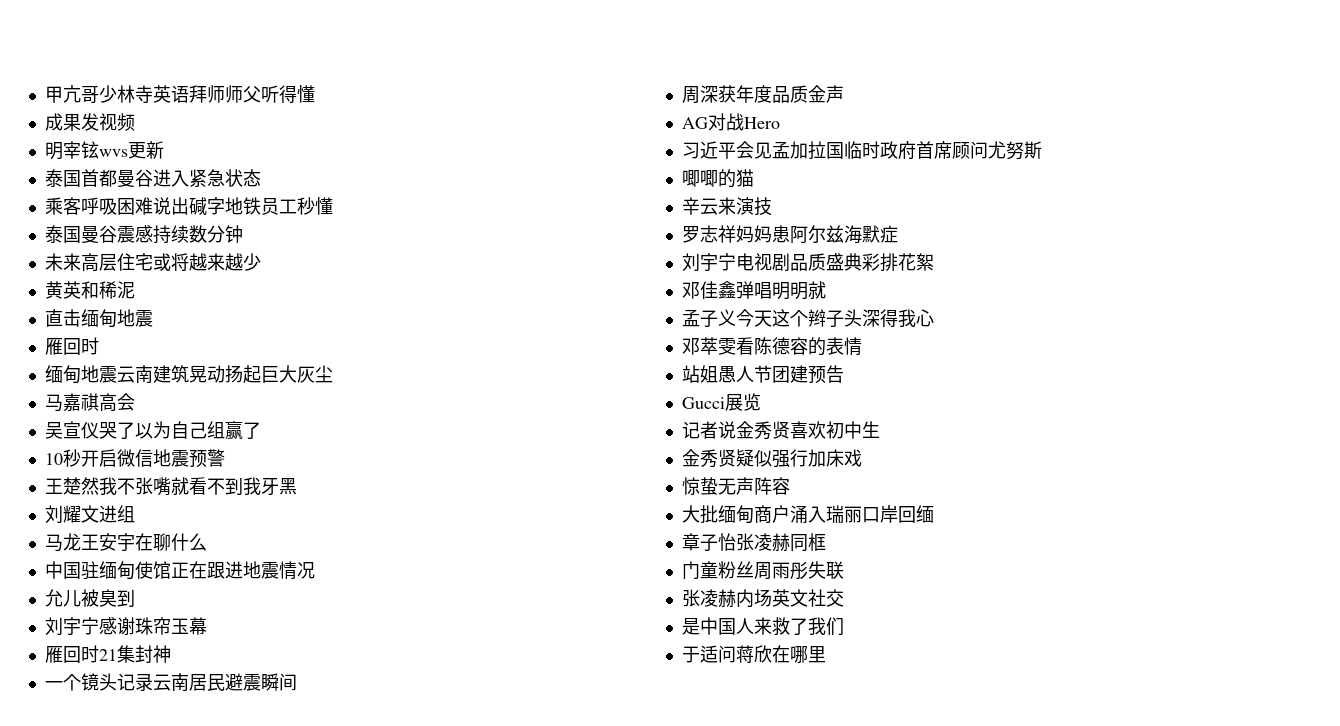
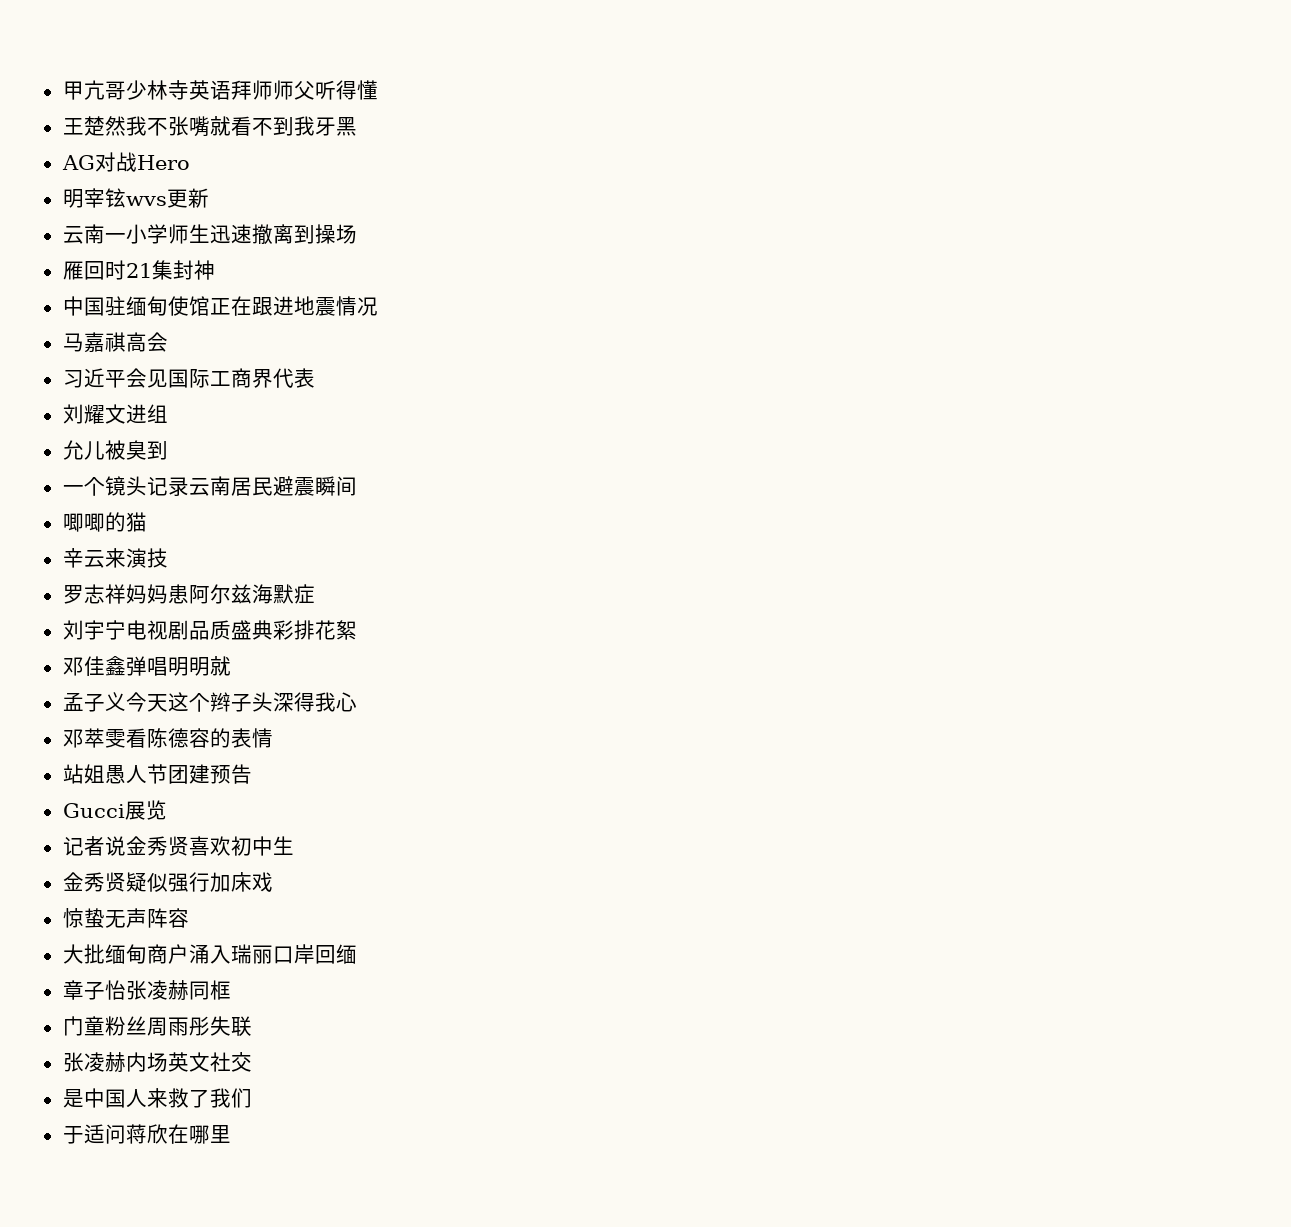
- 成果发视频
- 明宰铉wvs更新
- 泰国首都曼谷进入紧急状态
- 乘客呼吸困难说出碱字地铁员工秒懂
- 泰国曼谷震感持续数分钟
- 未来高层住宅或将越来越少
- 黄英和稀泥
- 直击缅甸地震
- 雁回时
- 缅甸地震云南建筑晃动扬起巨大灰尘
- 马嘉祺高会
- 吴宣仪哭了以为自己组赢了
- 10秒开启微信地震预警
- 刘耀文进组
- 马龙王安宇在聊什么
+ AG对战Hero
+ 明宰铉wvs更新
+ 云南一小学师生迅速撤离到操场
+ 雁回时21集封神
+ 马嘉祺高会
+ 习近平会见国际工商界代表
+ 刘耀文进组
  允儿被臭到
- 刘宇宁感谢珠帘玉幕
- 雁回时21集封神
- 周深获年度品质金声
- AG对战Hero
- 习近平会见孟加拉国临时政府首席顾问尤努斯

